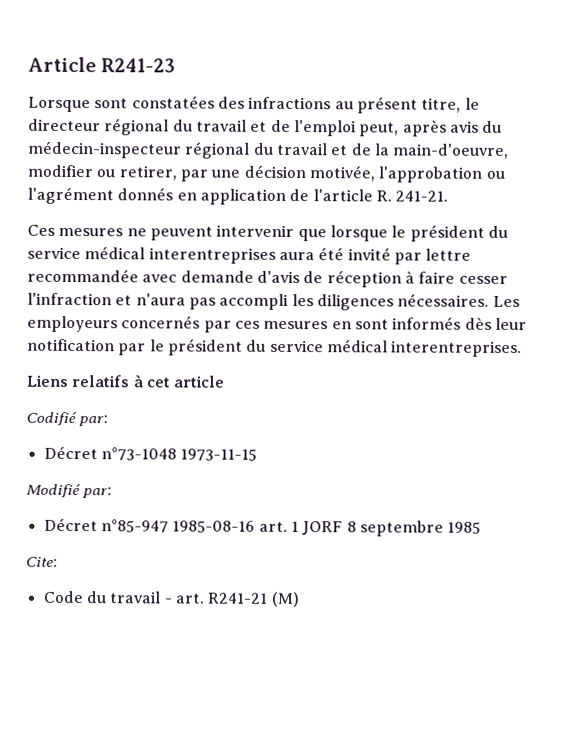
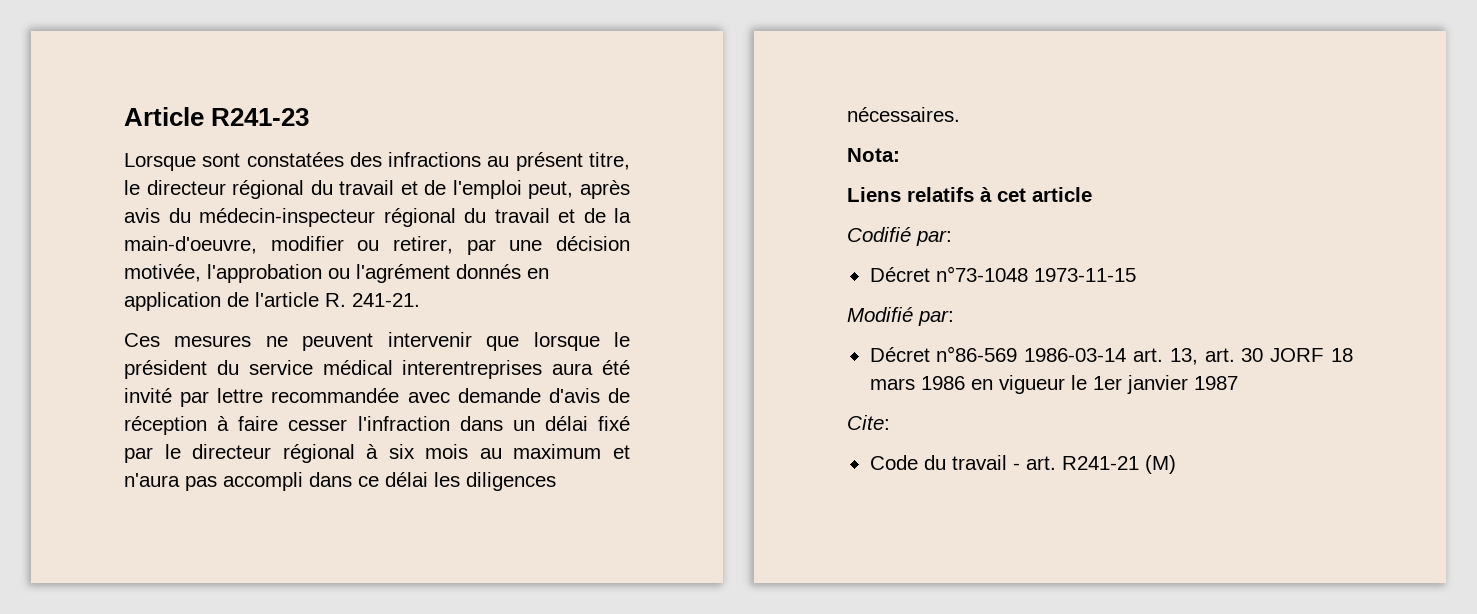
- Ces mesures ne peuvent intervenir que lorsque le président du service médical interentreprises aura été invité par lettre recommandée avec demande d'avis de réception à faire cesser l'infraction et n'aura pas accompli les diligences nécessaires. Les employeurs concernés par ces mesures en sont informés dès leur notification par le président du service médical interentreprises.
+ Ces mesures ne peuvent intervenir que lorsque le président du service médical interentreprises aura été invité par lettre recommandée avec demande d'avis de réception à faire cesser l'infraction dans un délai fixé par le directeur régional à six mois au maximum et n'aura pas accompli dans ce délai les diligences nécessaires.
+ Nota:
- Décret n°85-947 1985-08-16 art. 1 JORF 8 septembre 1985
+ Décret n°86-569 1986-03-14 art. 13, art. 30 JORF 18 mars 1986 en vigueur le 1er janvier 1987

